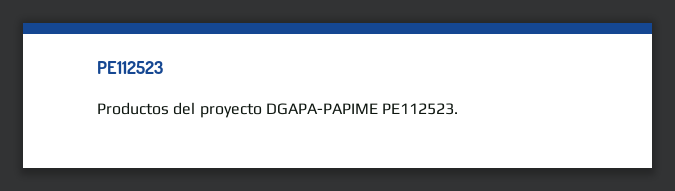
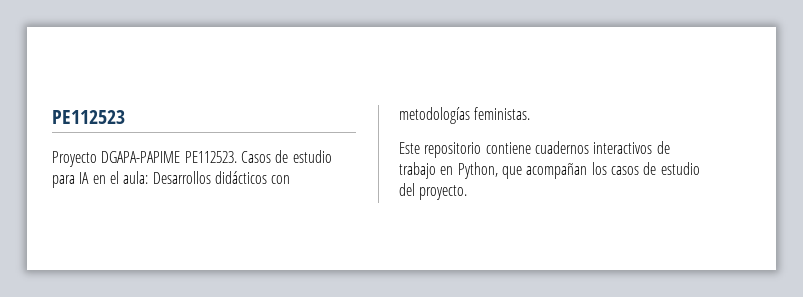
- Productos del proyecto DGAPA-PAPIME PE112523.
+ Proyecto DGAPA-PAPIME PE112523. Casos de estudio para IA en el aula: Desarrollos didácticos con metodologías feministas.
+ Este repositorio contiene cuadernos interactivos de trabajo en Python, que acompañan los casos de estudio del proyecto.

